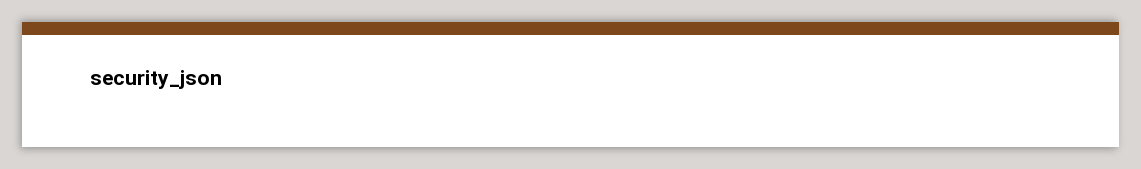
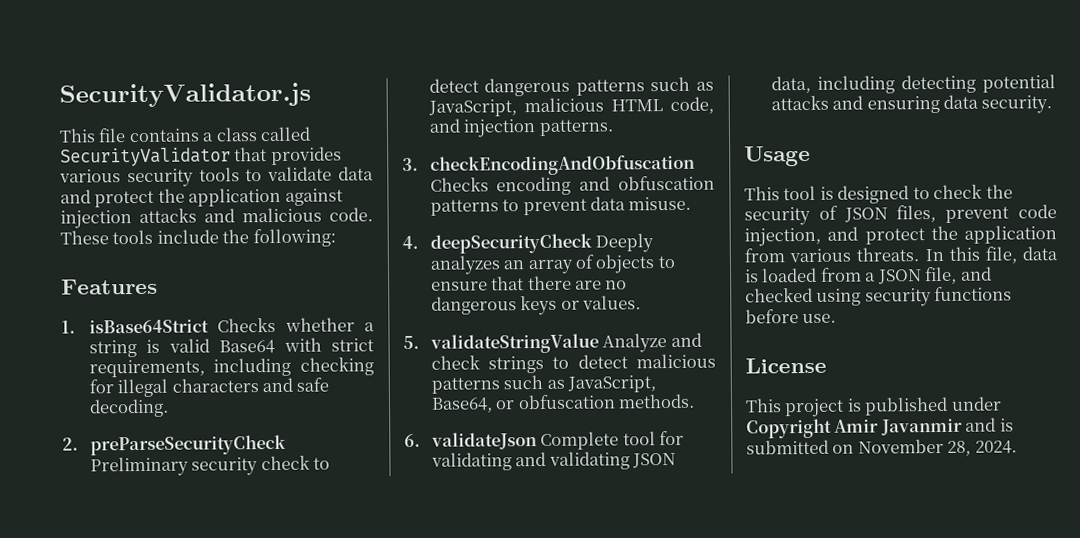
- security_json
+ SecurityValidator.js
+ This file contains a class called SecurityValidator that provides various security tools to validate data and protect the application against injection attacks and malicious code. These tools include the following:
+ Features
+ 1. isBase64Strict Checks whether a string is valid Base64 with strict requirements, including checking for illegal characters and safe decoding.
+ 2. preParseSecurityCheck Preliminary security check to detect dangerous patterns such as JavaScript, malicious HTML code, and injection patterns.
+ 3. checkEncodingAndObfuscation Checks encoding and obfuscation patterns to prevent data misuse.
+ 4. deepSecurityCheck Deeply analyzes an array of objects to ensure that there are no dangerous keys or values.
+ 5. validateStringValue Analyze and check strings to detect malicious patterns such as JavaScript, Base64, or obfuscation methods.
+ 6. validateJson Complete tool for validating and validating JSON data, including detecting potential attacks and ensuring data security.
+ Usage
+ This tool is designed to check the security of JSON files, prevent code injection, and protect the application from various threats. In this file, data is loaded from a JSON file, and checked using security functions before use.
+ License
+ This project is published under Copyright Amir Javanmir and is submitted on November 28, 2024.

